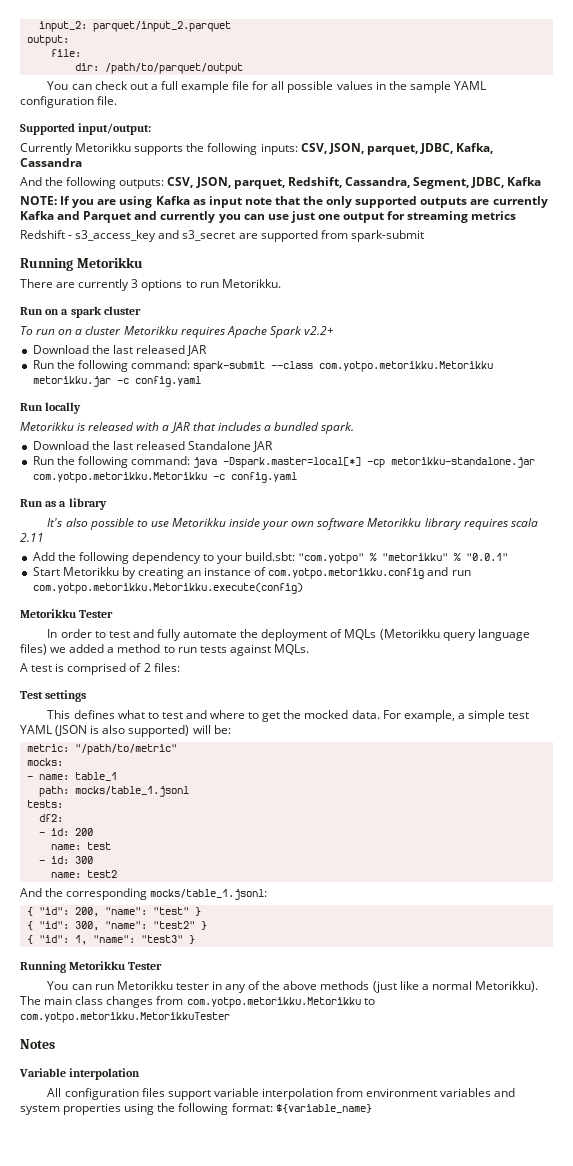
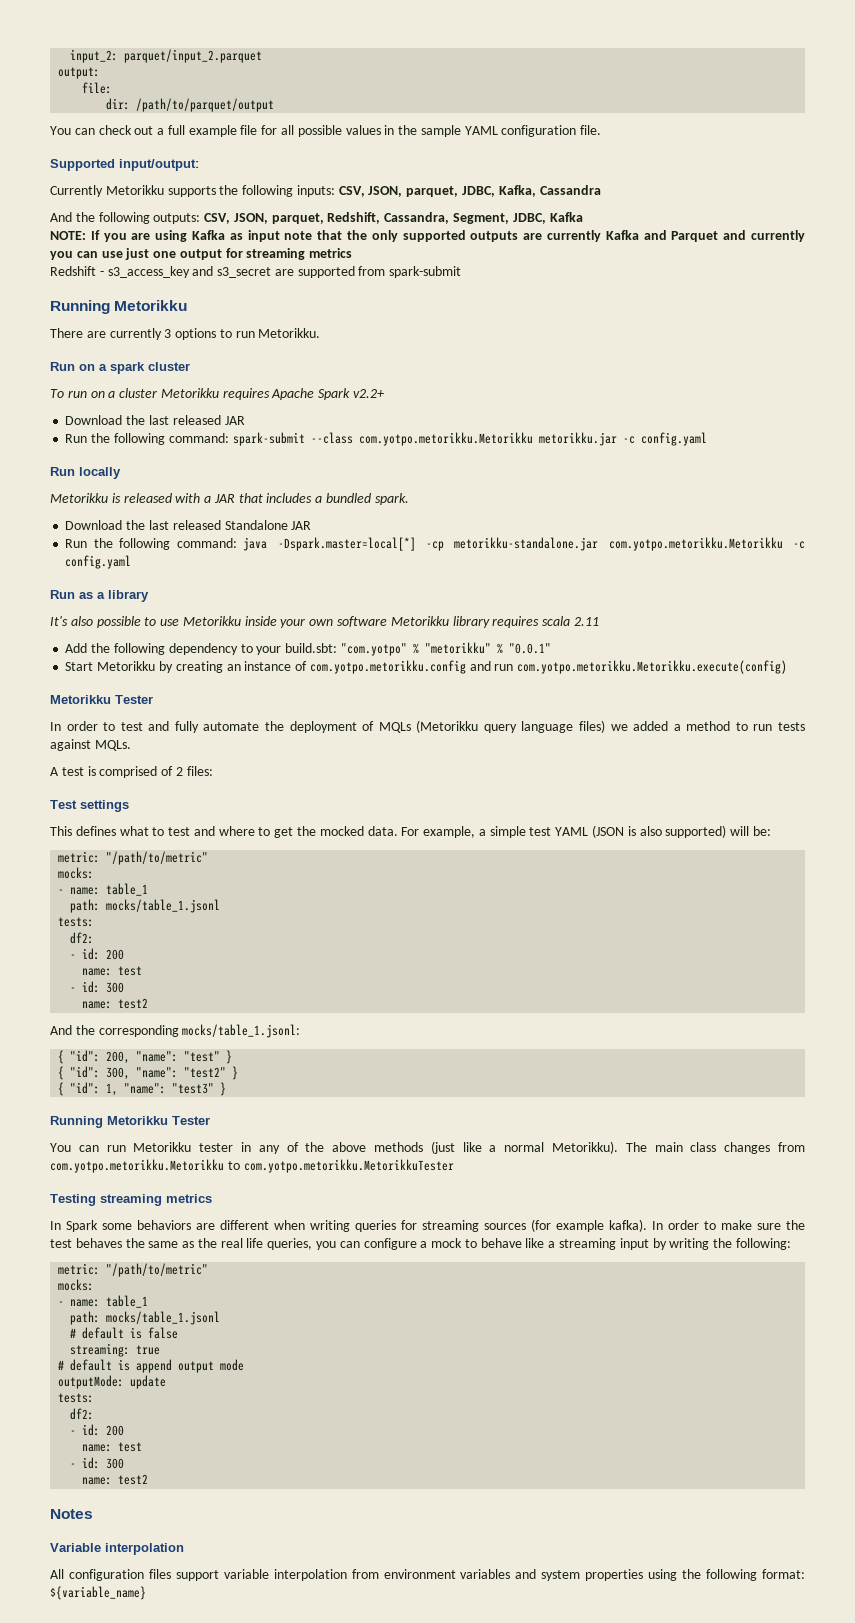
+ Testing streaming metrics
+ In Spark some behaviors are different when writing queries for streaming sources (for example kafka). In order to make sure the test behaves the same as the real life queries, you can configure a mock to behave like a streaming input by writing the following:
+ metric: "/path/to/metric"
+ mocks:
+ - name: table_1
+ path: mocks/table_1.jsonl
+ # default is false
+ streaming: true
+ # default is append output mode
+ outputMode: update
+ tests:
+ df2:
+ - id: 200
+ name: test
+ - id: 300
+ name: test2

